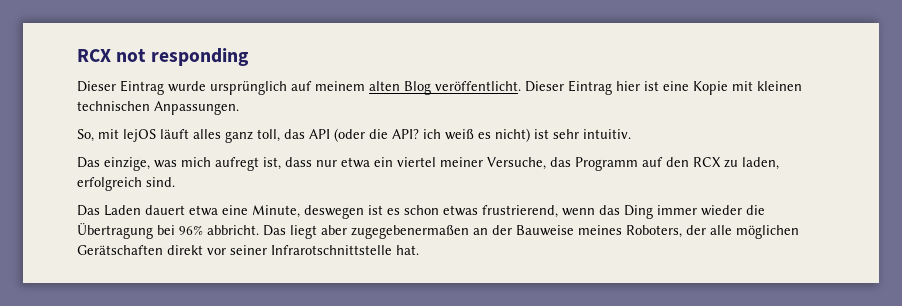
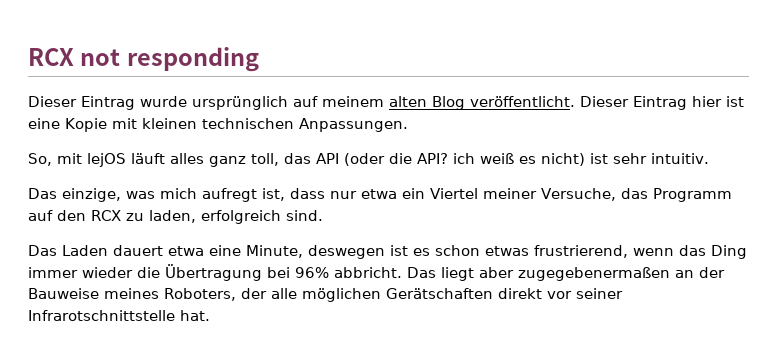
- Das einzige, was mich aufregt ist, dass nur etwa ein viertel meiner Versuche, das Programm auf den RCX zu laden, erfolgreich sind.
+ Das einzige, was mich aufregt ist, dass nur etwa ein Viertel meiner Versuche, das Programm auf den RCX zu laden, erfolgreich sind.

